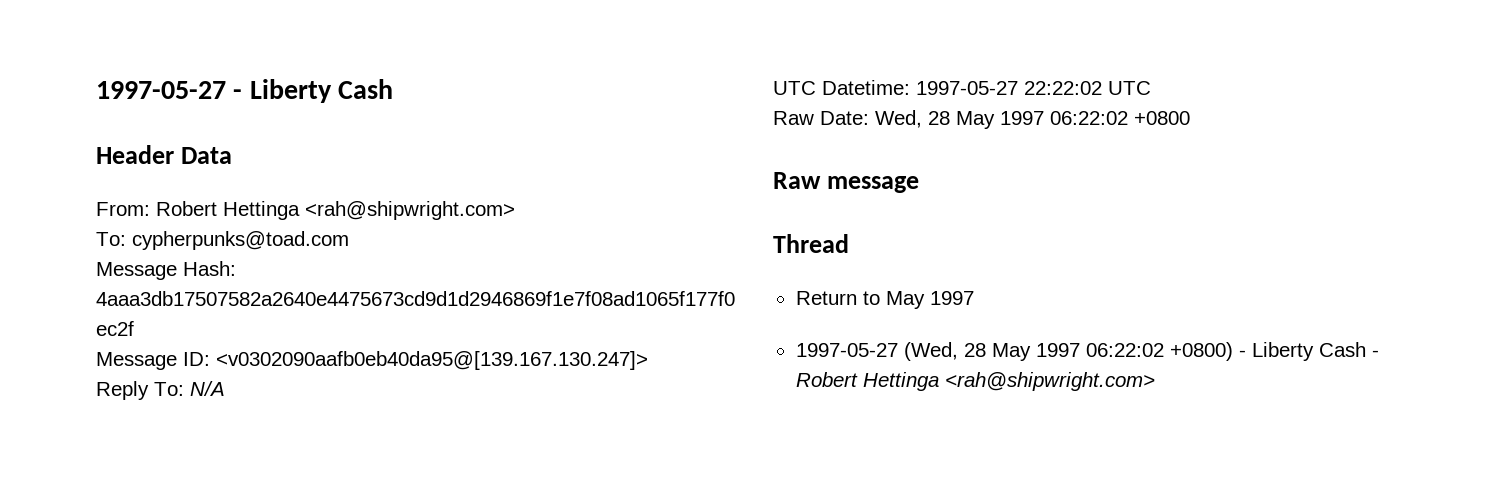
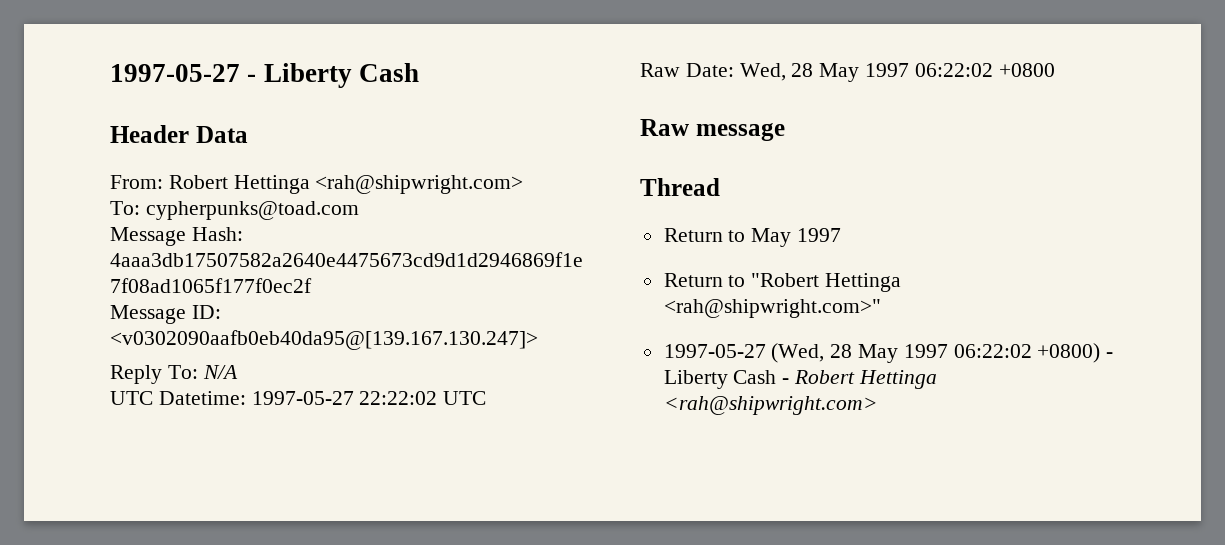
+ Return to "Robert Hettinga <rah@shipwright.com>"

